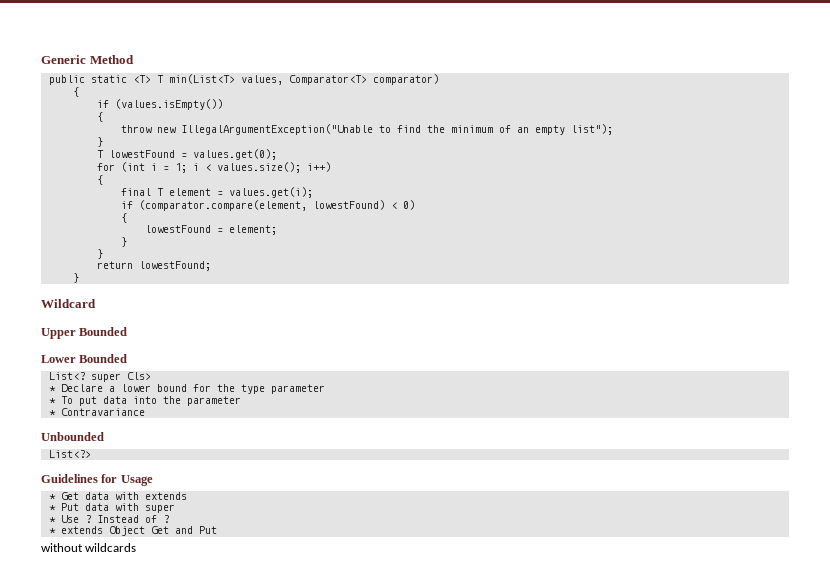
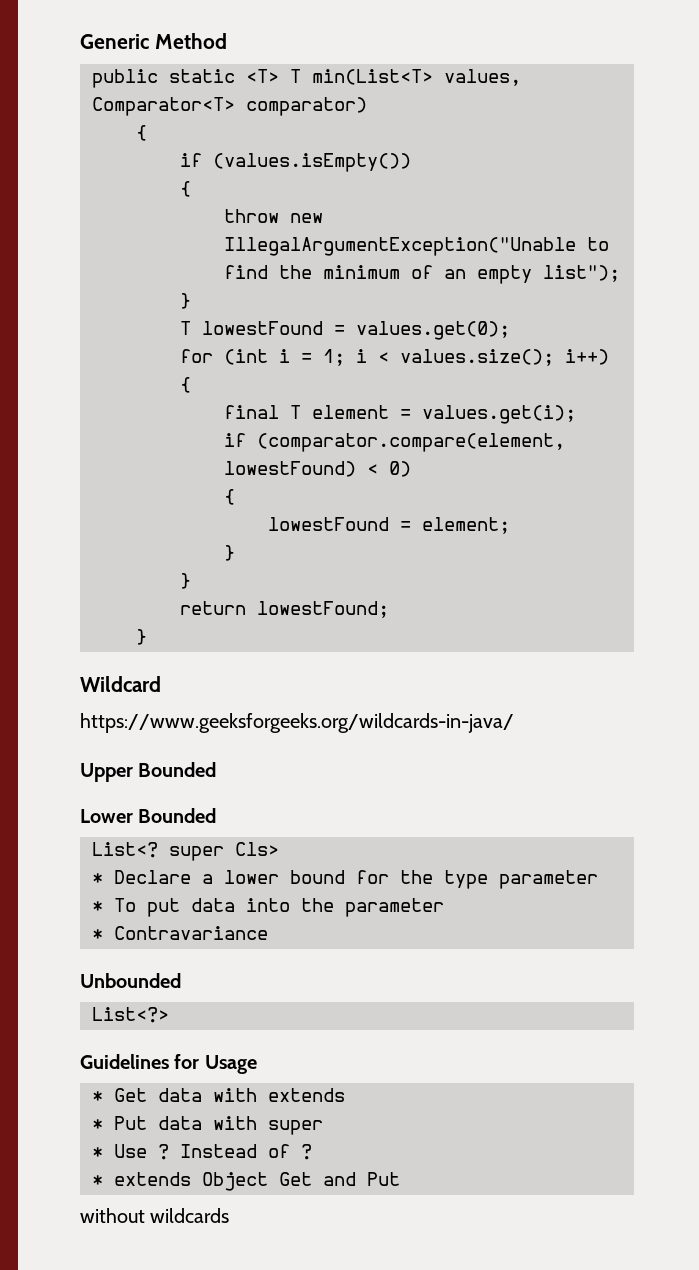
+ https://www.geeksforgeeks.org/wildcards-in-java/

